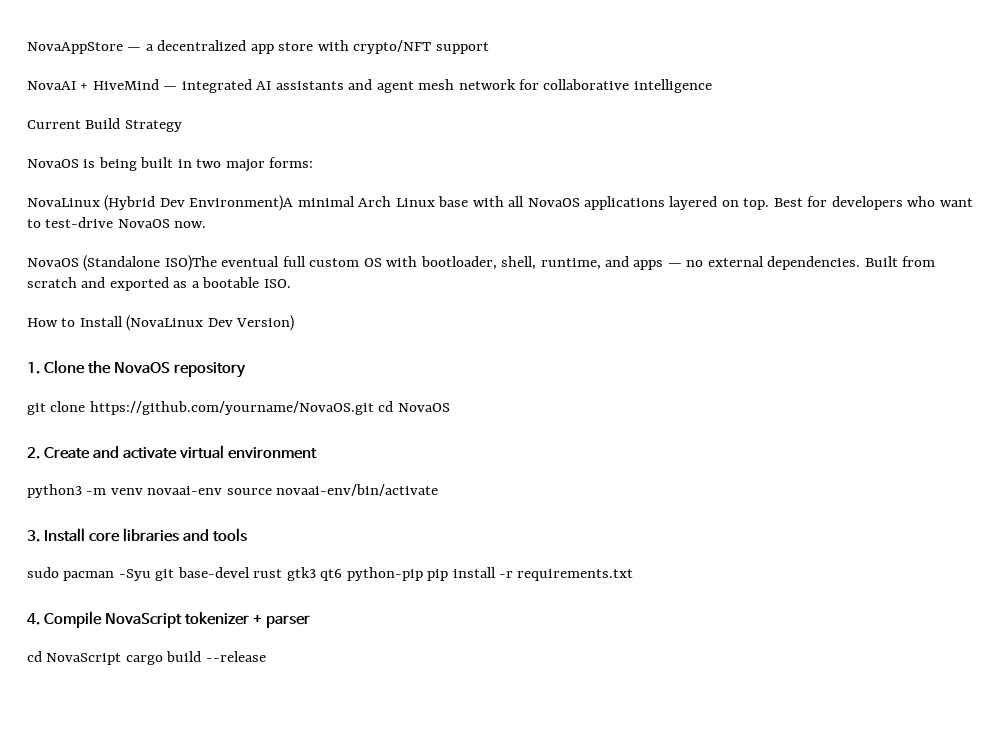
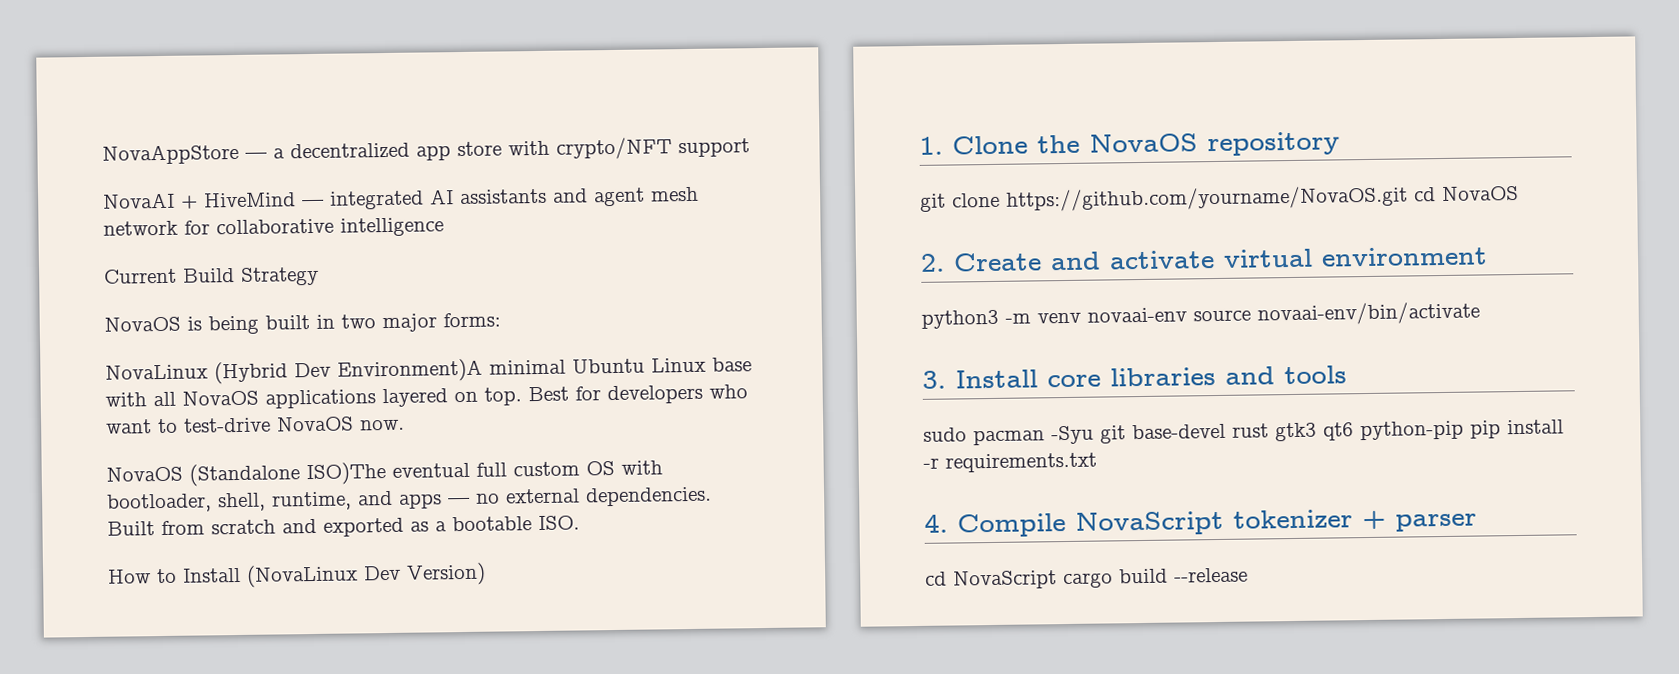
- NovaLinux (Hybrid Dev Environment)A minimal Arch Linux base with all NovaOS applications layered on top.
+ NovaLinux (Hybrid Dev Environment)A minimal Ubuntu Linux base with all NovaOS applications layered on top.

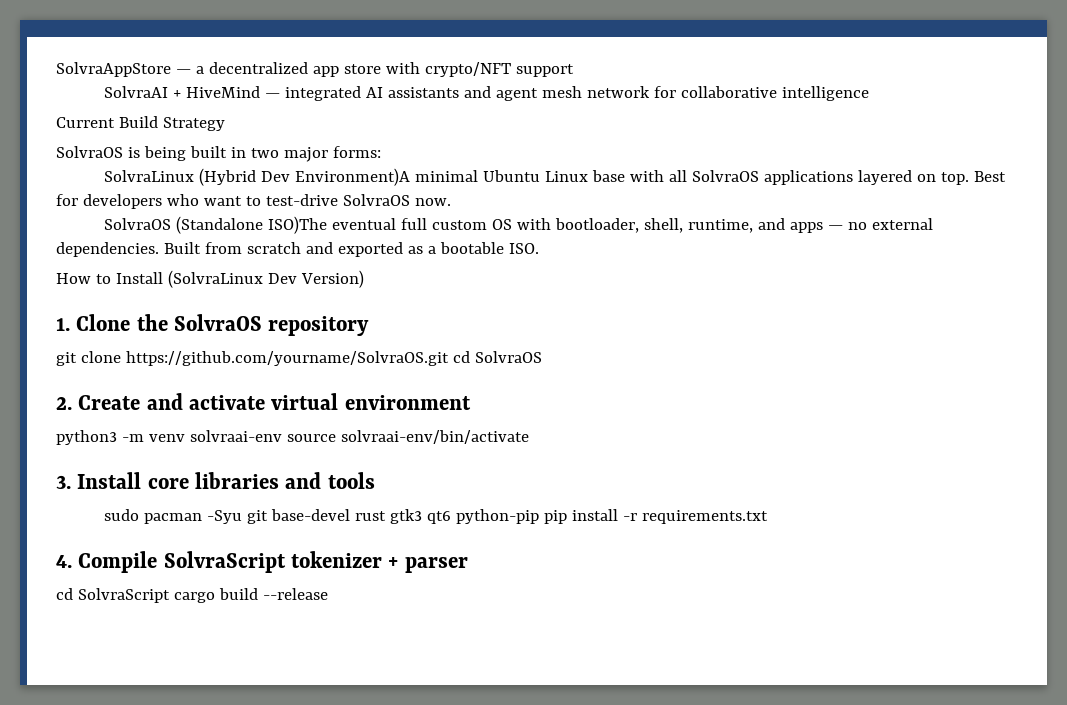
- NovaAppStore — a decentralized app store with crypto/NFT support
+ SolvraAppStore — a decentralized app store with crypto/NFT support
- NovaAI + HiveMind — integrated AI assistants and agent mesh network for collaborative intelligence
+ SolvraAI + HiveMind — integrated AI assistants and agent mesh network for collaborative intelligence
- NovaOS is being built in two major forms:
+ SolvraOS is being built in two major forms:
- NovaLinux (Hybrid Dev Environment)A minimal Ubuntu Linux base with all NovaOS applications layered on top.
+ SolvraLinux (Hybrid Dev Environment)A minimal Ubuntu Linux base with all SolvraOS applications layered on top.
- Best for developers who want to test-drive NovaOS now.
+ Best for developers who want to test-drive SolvraOS now.
- NovaOS (Standalone ISO)The eventual full custom OS with bootloader, shell, runtime, and apps — no external dependencies.
+ SolvraOS (Standalone ISO)The eventual full custom OS with bootloader, shell, runtime, and apps — no external dependencies.
- How to Install (NovaLinux Dev Version)
+ How to Install (SolvraLinux Dev Version)
- 1. Clone the NovaOS repository
+ 1. Clone the SolvraOS repository
- git clone https://github.com/yourname/NovaOS.git cd NovaOS
+ git clone https://github.com/yourname/SolvraOS.git cd SolvraOS
- python3 -m venv novaai-env source novaai-env/bin/activate
+ python3 -m venv solvraai-env source solvraai-env/bin/activate
- 4. Compile NovaScript tokenizer + parser
+ 4. Compile SolvraScript tokenizer + parser
- cd NovaScript cargo build --release
+ cd SolvraScript cargo build --release

